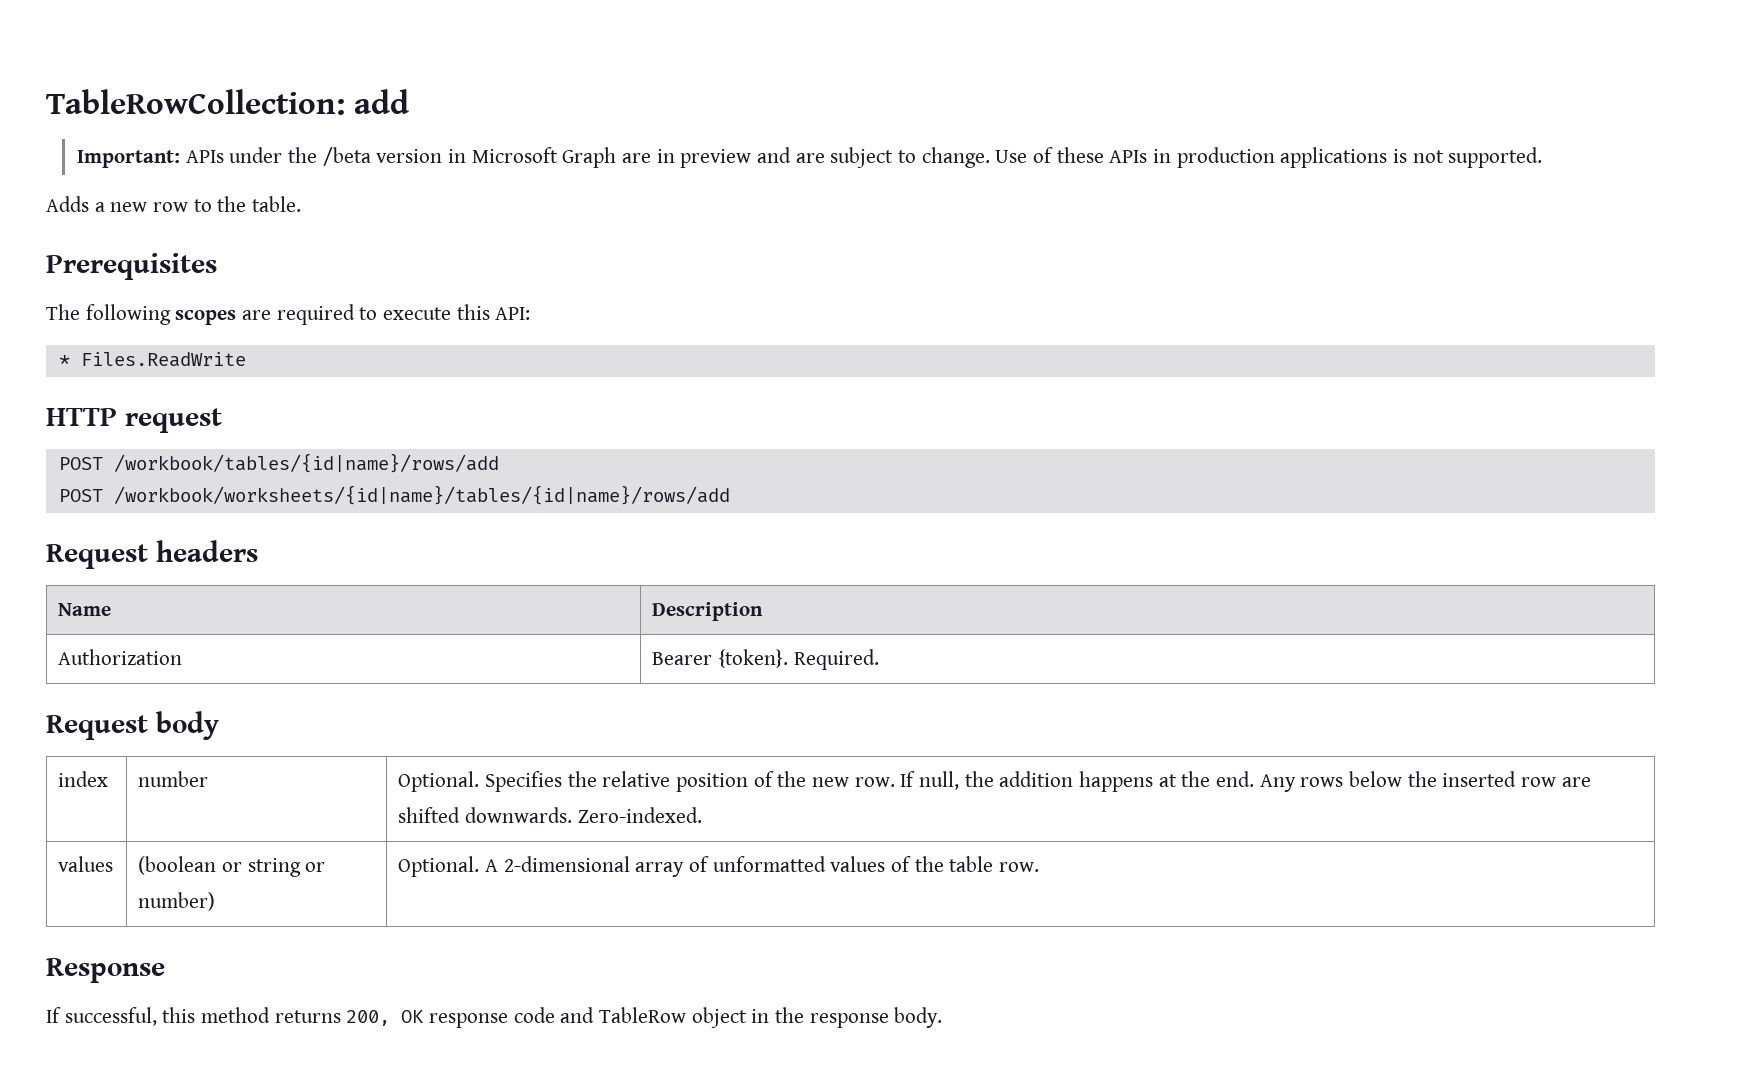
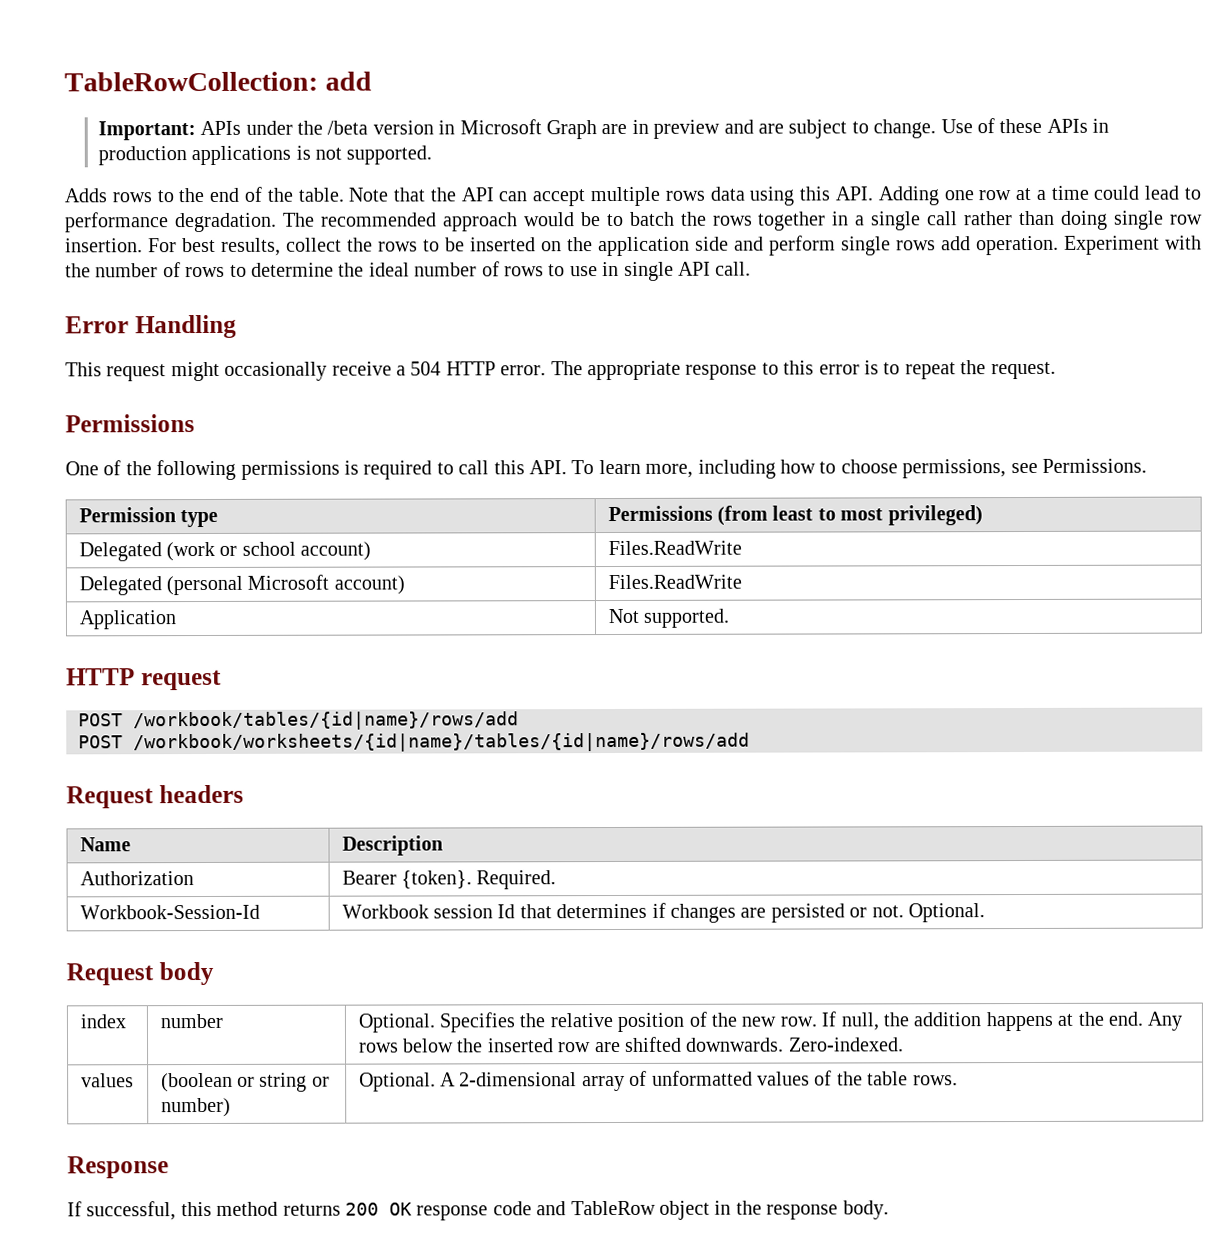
- Adds a new row to the table.
- Prerequisites
- The following scopes are required to execute this API:
- * Files.ReadWrite
+ Adds rows to the end of the table. Note that the API can accept multiple rows data using this API. Adding one row at a time could lead to performance degradation. The recommended approach would be to batch the rows together in a single call rather than doing single row insertion. For best results, collect the rows to be inserted on the application side and perform single rows add operation. Experiment with the number of rows to determine the ideal number of rows to use in single API call.
+ Error Handling
+ This request might occasionally receive a 504 HTTP error. The appropriate response to this error is to repeat the request.
+ Permissions
+ One of the following permissions is required to call this API. To learn more, including how to choose permissions, see Permissions.
+ Permission type | Permissions (from least to most privileged)
+ Delegated (work or school account) | Files.ReadWrite
+ Delegated (personal Microsoft account) | Files.ReadWrite
+ Application | Not supported.
+ Workbook-Session-Id | Workbook session Id that determines if changes are persisted or not. Optional.
- values | (boolean or string or number) | Optional. A 2-dimensional array of unformatted values of the table row.
+ values | (boolean or string or number) | Optional. A 2-dimensional array of unformatted values of the table rows.
- If successful, this method returns 200, OK response code and TableRow object in the response body.
+ If successful, this method returns 200 OK response code and TableRow object in the response body.

